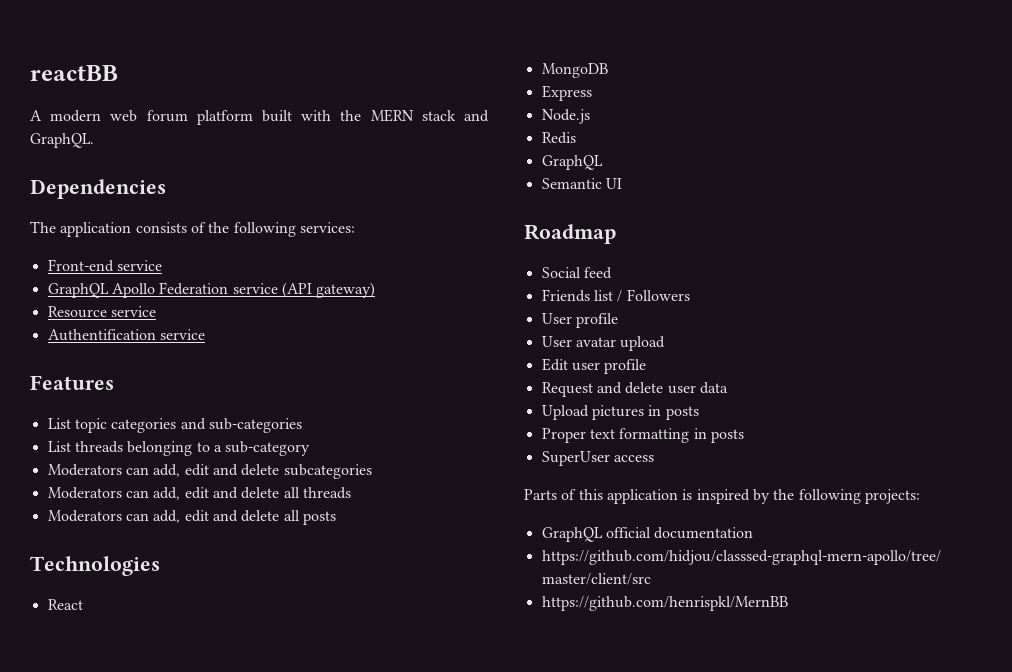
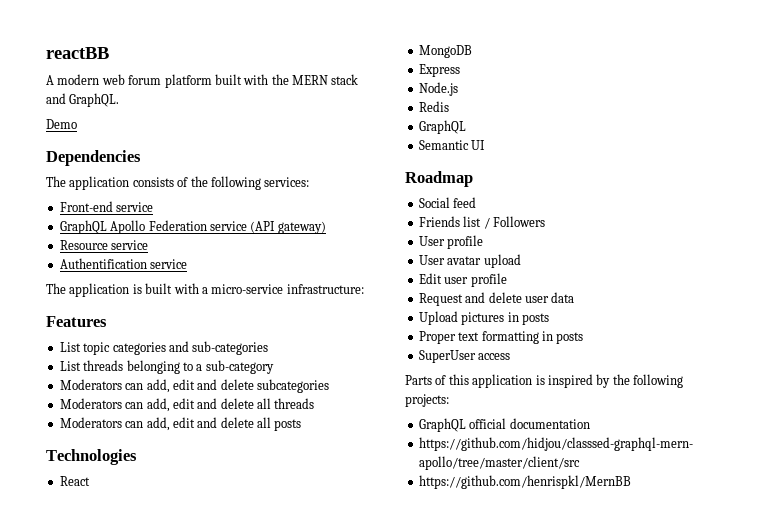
+ Demo
+ The application is built with a micro-service infrastructure:

